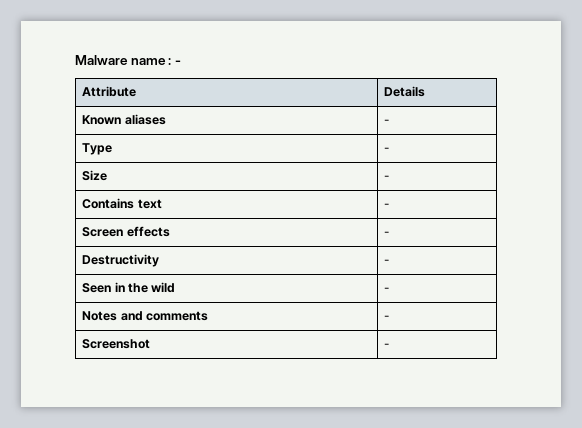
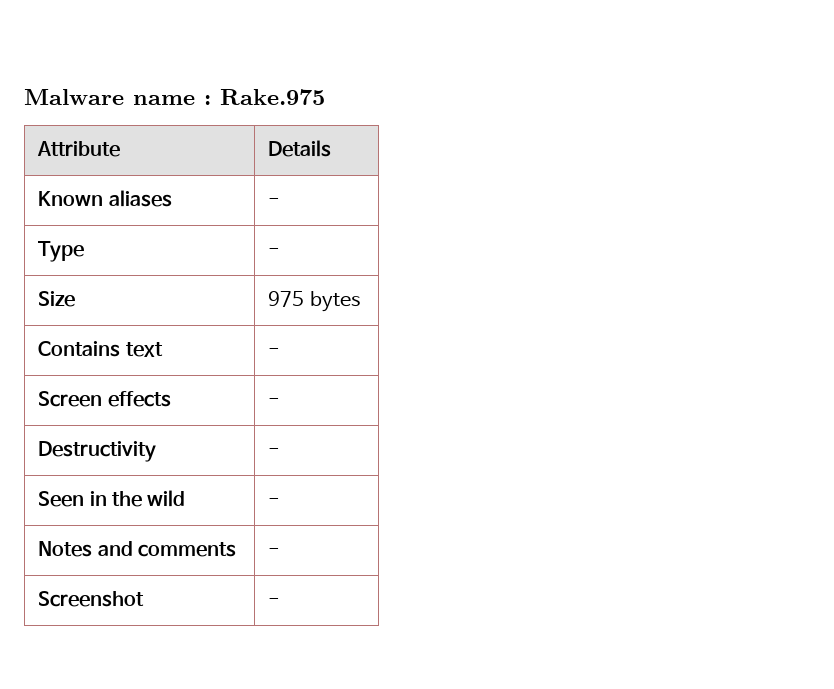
- Malware name : -
+ Malware name : Rake.975
- Size | -
+ Size | 975 bytes

